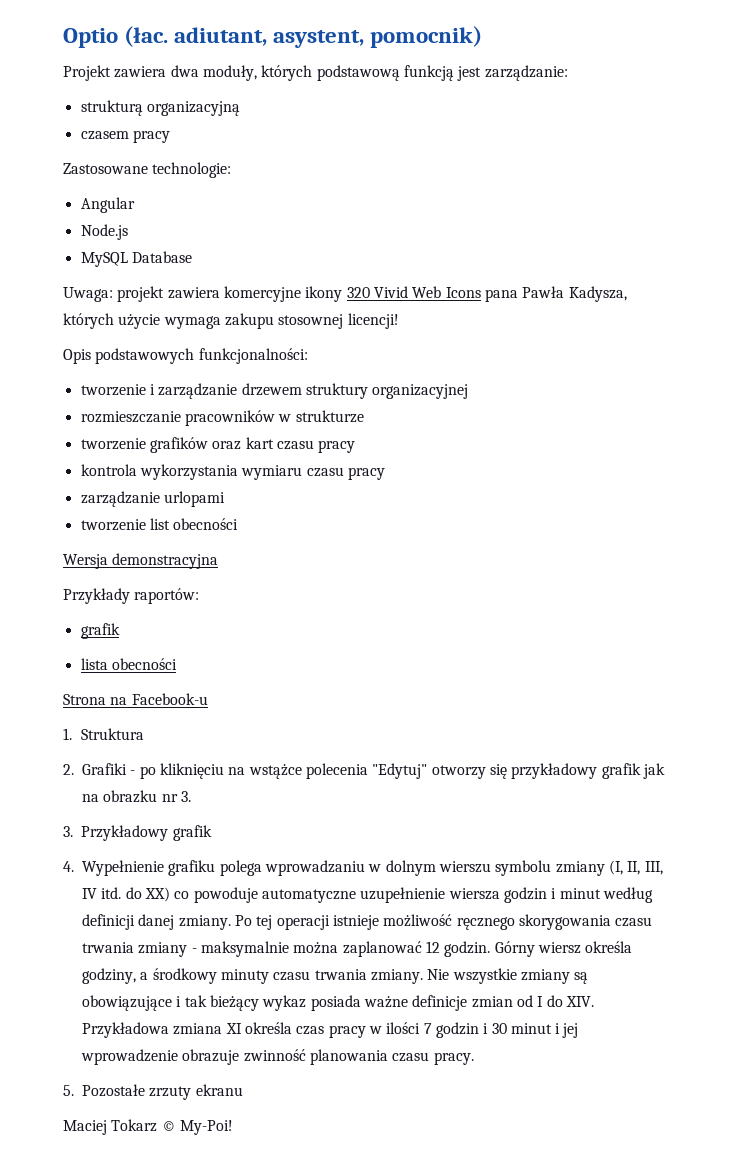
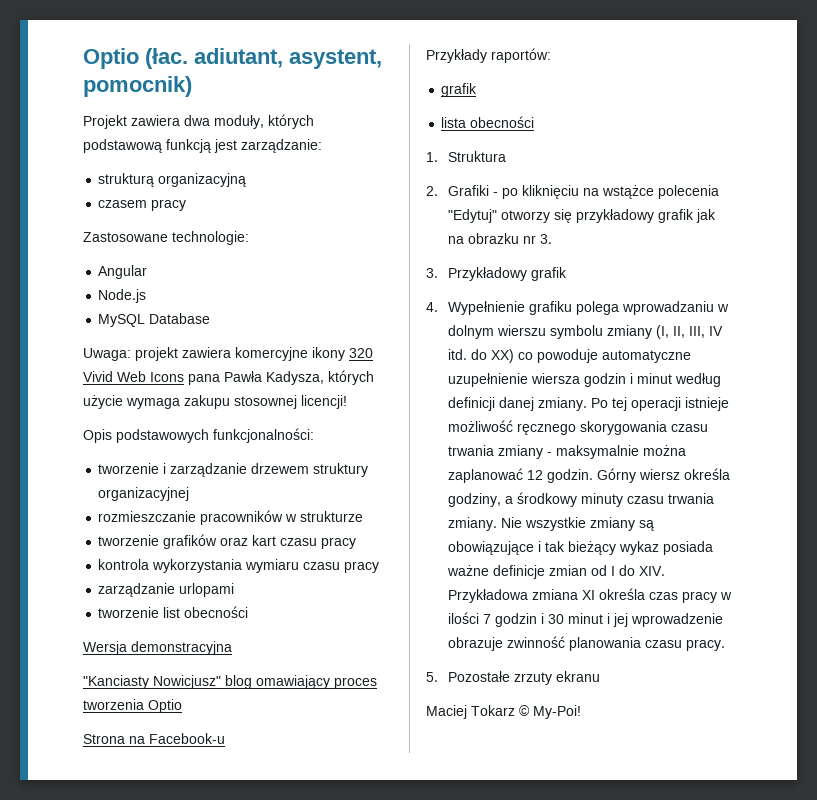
+ "Kanciasty Nowicjusz" blog omawiający proces tworzenia Optio
+ Strona na Facebook-u
- Strona na Facebook-u

